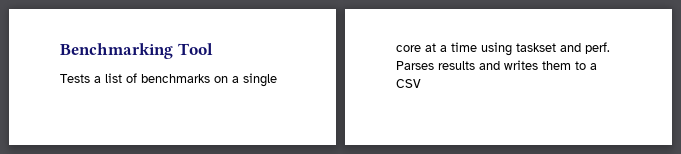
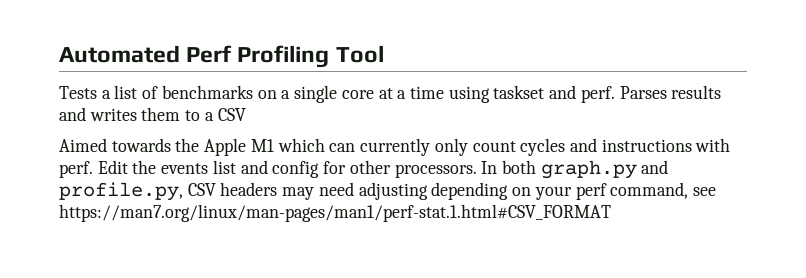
- Benchmarking Tool
+ Automated Perf Profiling Tool
+ Aimed towards the Apple M1 which can currently only count cycles and instructions with perf. Edit the events list and config for other processors. In both graph.py and profile.py, CSV headers may need adjusting depending on your perf command, see https://man7.org/linux/man-pages/man1/perf-stat.1.html#CSV_FORMAT

